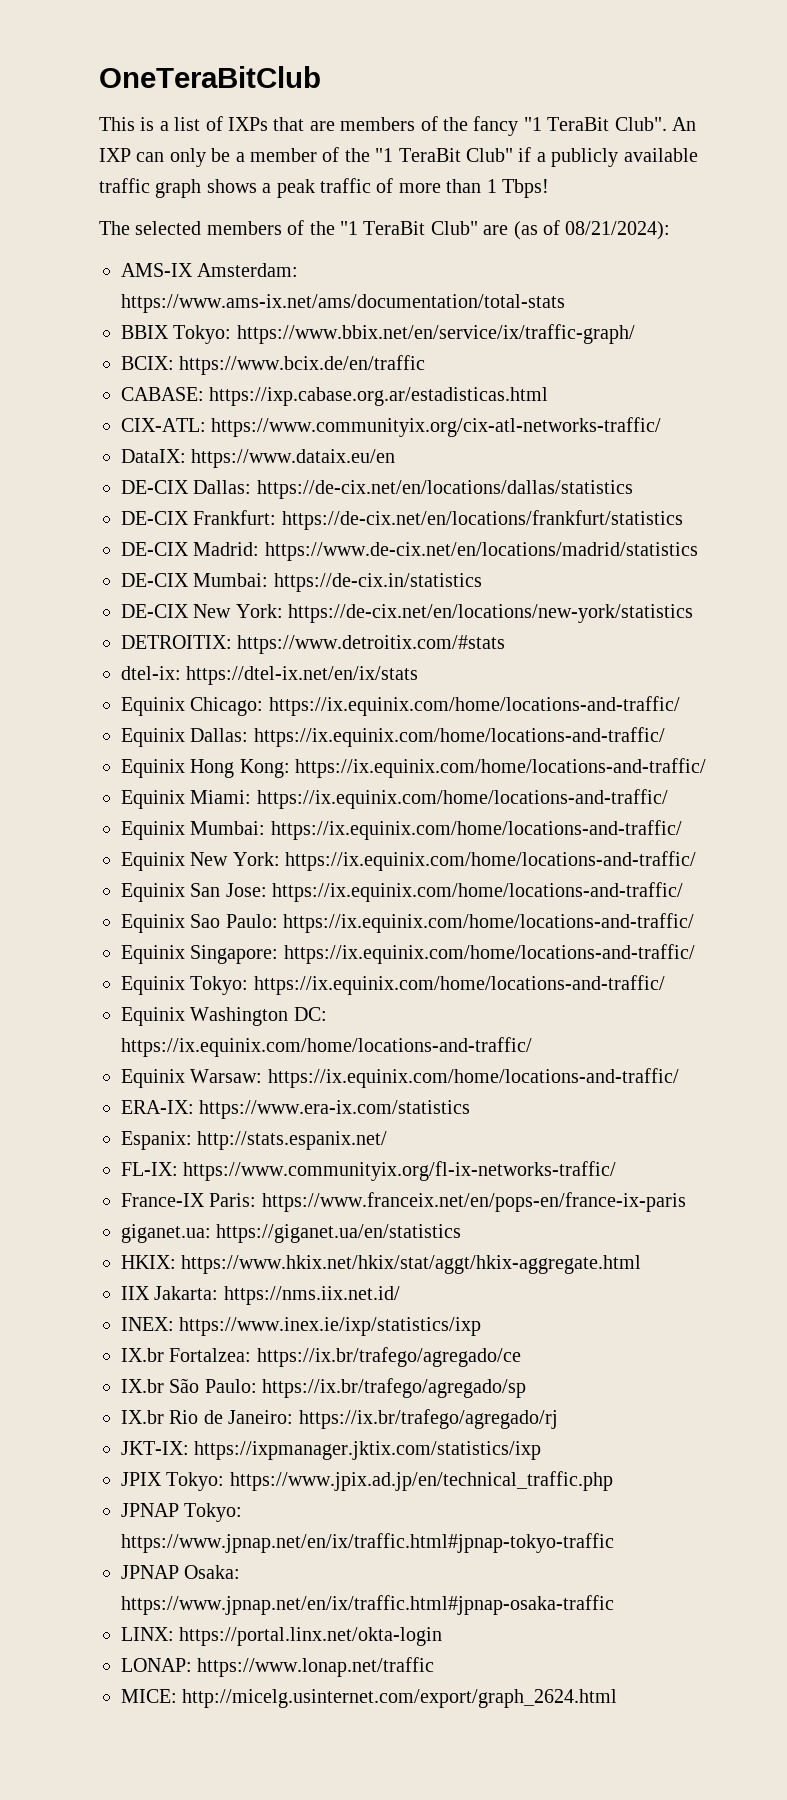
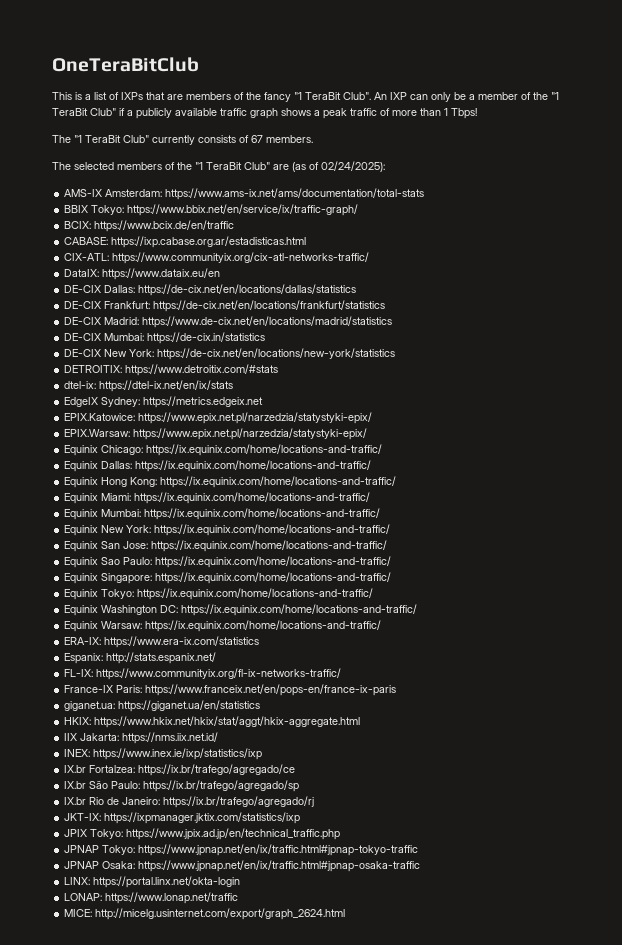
+ The "1 TeraBit Club" currently consists of 67 members.
- The selected members of the "1 TeraBit Club" are (as of 08/21/2024):
+ The selected members of the "1 TeraBit Club" are (as of 02/24/2025):
+ EdgeIX Sydney: https://metrics.edgeix.net
+ EPIX.Katowice: https://www.epix.net.pl/narzedzia/statystyki-epix/
+ EPIX.Warsaw: https://www.epix.net.pl/narzedzia/statystyki-epix/

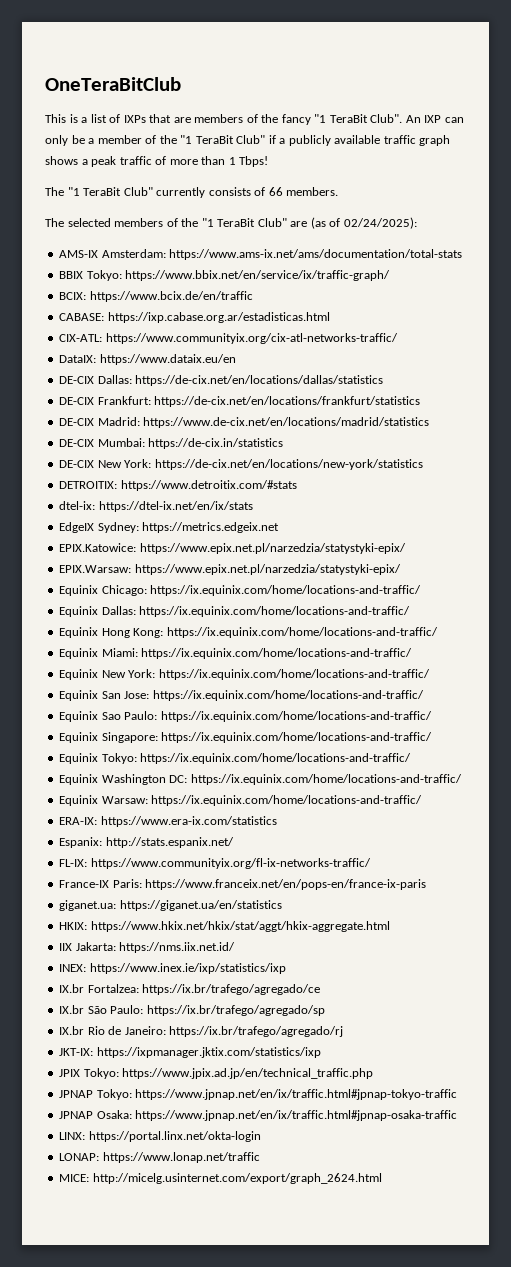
- The "1 TeraBit Club" currently consists of 67 members.
+ The "1 TeraBit Club" currently consists of 66 members.
- Equinix Mumbai: https://ix.equinix.com/home/locations-and-traffic/

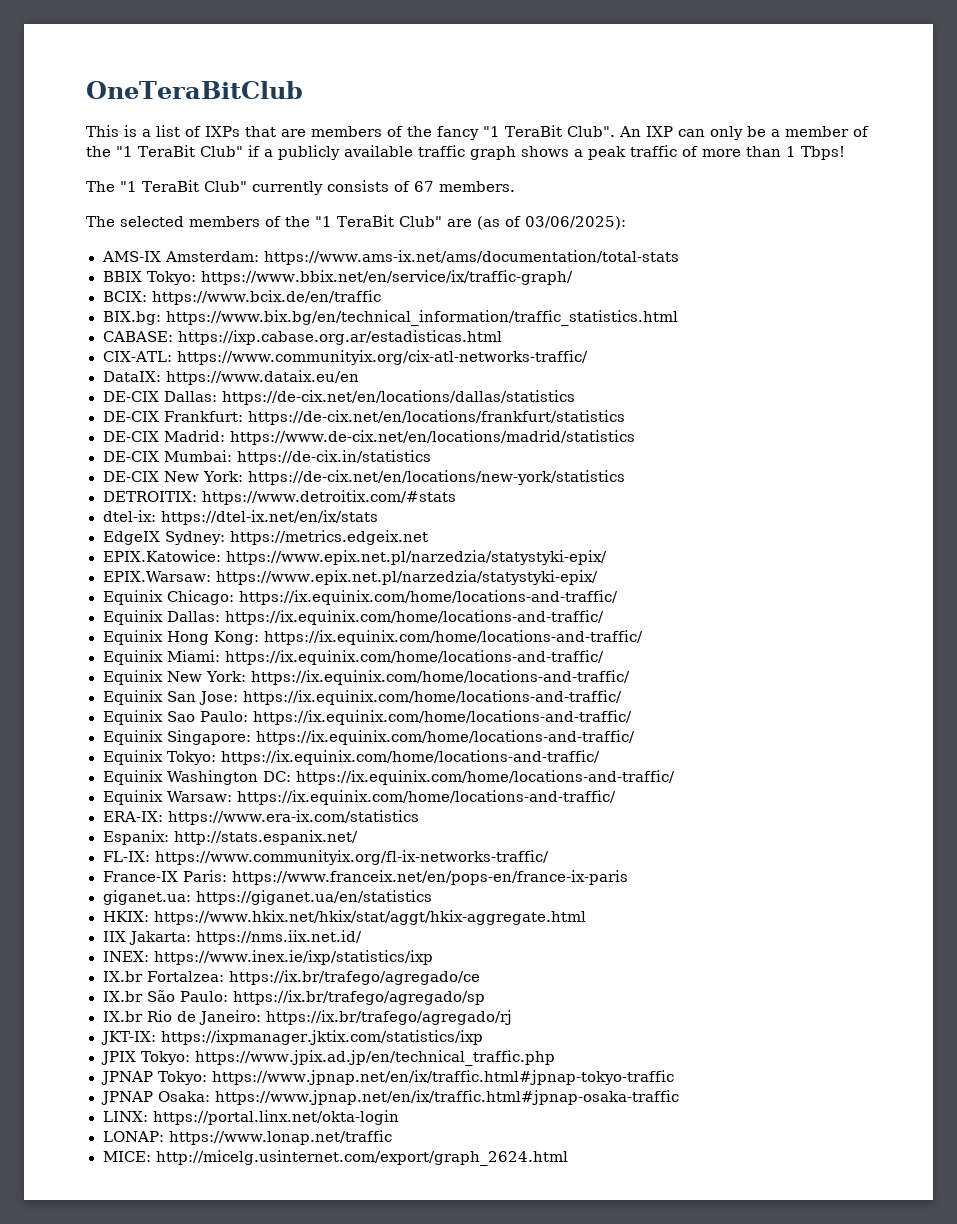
- The "1 TeraBit Club" currently consists of 66 members.
+ The "1 TeraBit Club" currently consists of 67 members.
- The selected members of the "1 TeraBit Club" are (as of 02/24/2025):
+ The selected members of the "1 TeraBit Club" are (as of 03/06/2025):
+ BIX.bg: https://www.bix.bg/en/technical_information/traffic_statistics.html

